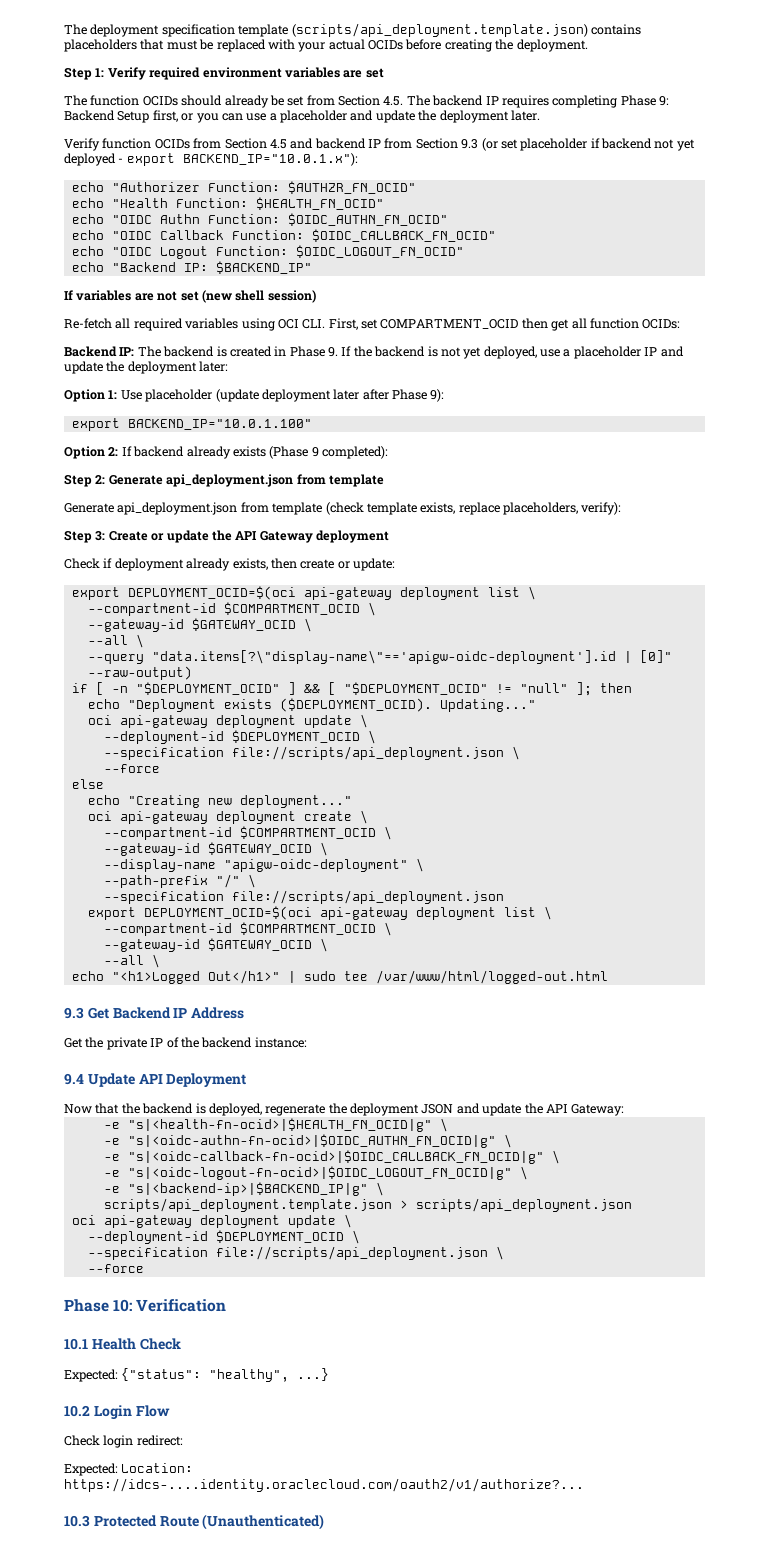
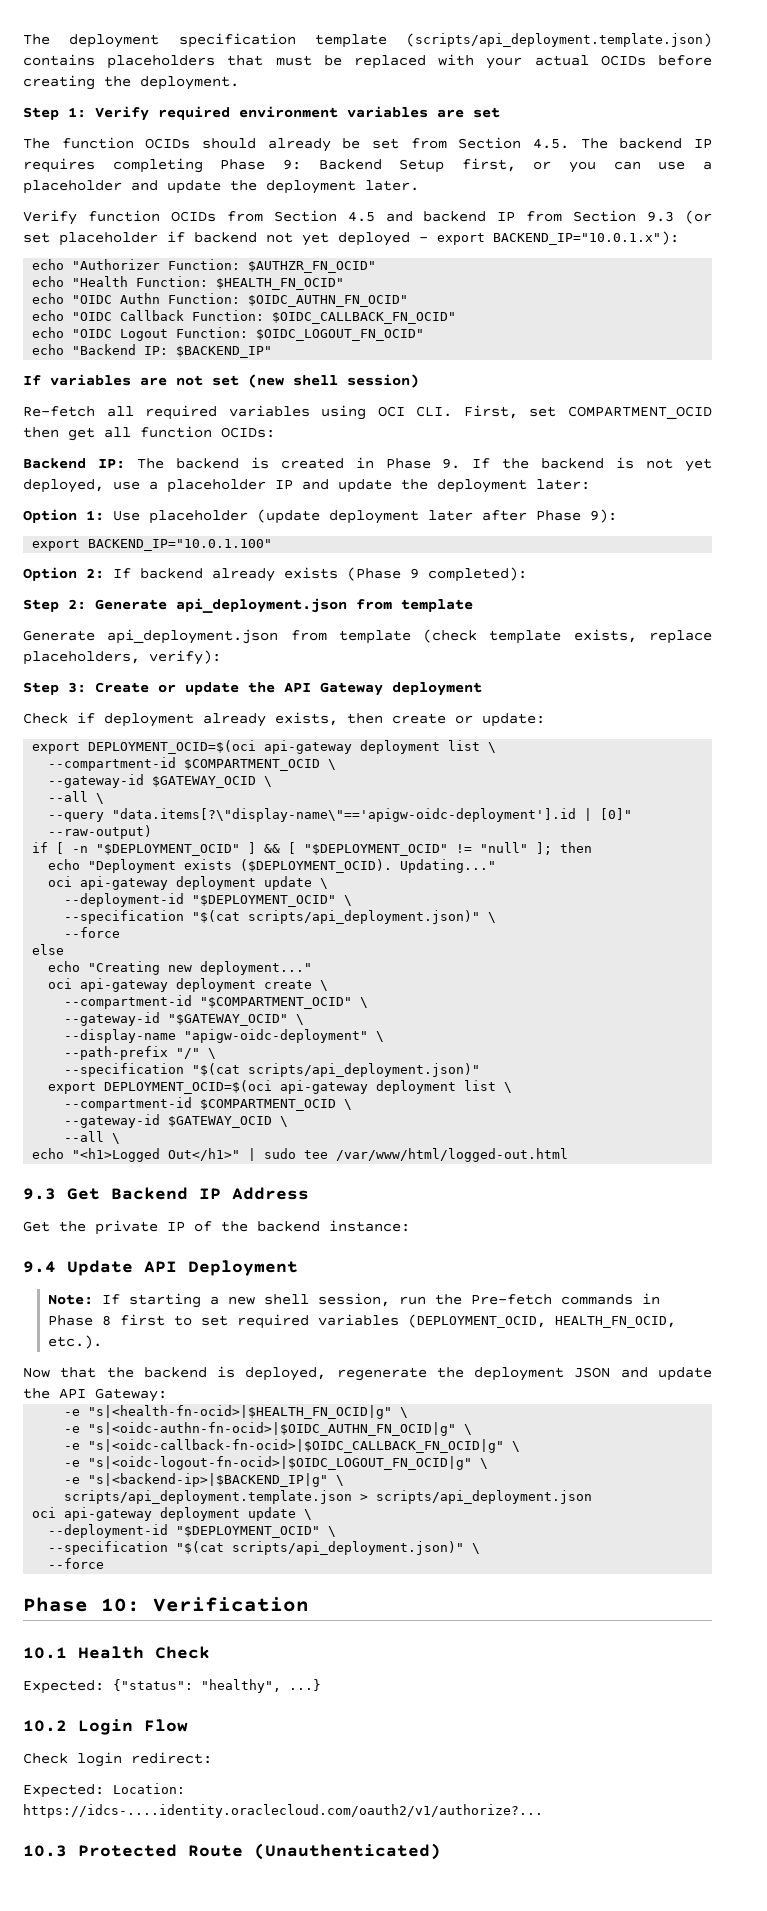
  Updating..."
  oci api-gateway deployment update \
- --deployment-id $DEPLOYMENT_OCID \
- --specification file://scripts/api_deployment.json \
+ --deployment-id "$DEPLOYMENT_OCID" \
+ --specification "$(cat scripts/api_deployment.json)" \
  oci api-gateway deployment create \
- --compartment-id $COMPARTMENT_OCID \
- --gateway-id $GATEWAY_OCID \
+ --compartment-id "$COMPARTMENT_OCID" \
+ --gateway-id "$GATEWAY_OCID" \
  --path-prefix "/" \
- --specification file://scripts/api_deployment.json
+ --specification "$(cat scripts/api_deployment.json)"
+ Note: If starting a new shell session, run the Pre-fetch commands in Phase 8 first to set required variables (DEPLOYMENT_OCID, HEALTH_FN_OCID, etc.).
  scripts/api_deployment.template.json > scripts/api_deployment.json
  oci api-gateway deployment update \
- --deployment-id $DEPLOYMENT_OCID \
- --specification file://scripts/api_deployment.json \
+ --deployment-id "$DEPLOYMENT_OCID" \
+ --specification "$(cat scripts/api_deployment.json)" \

